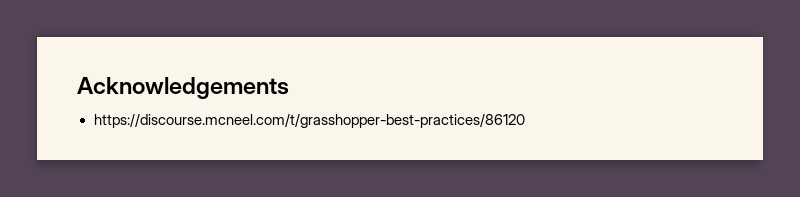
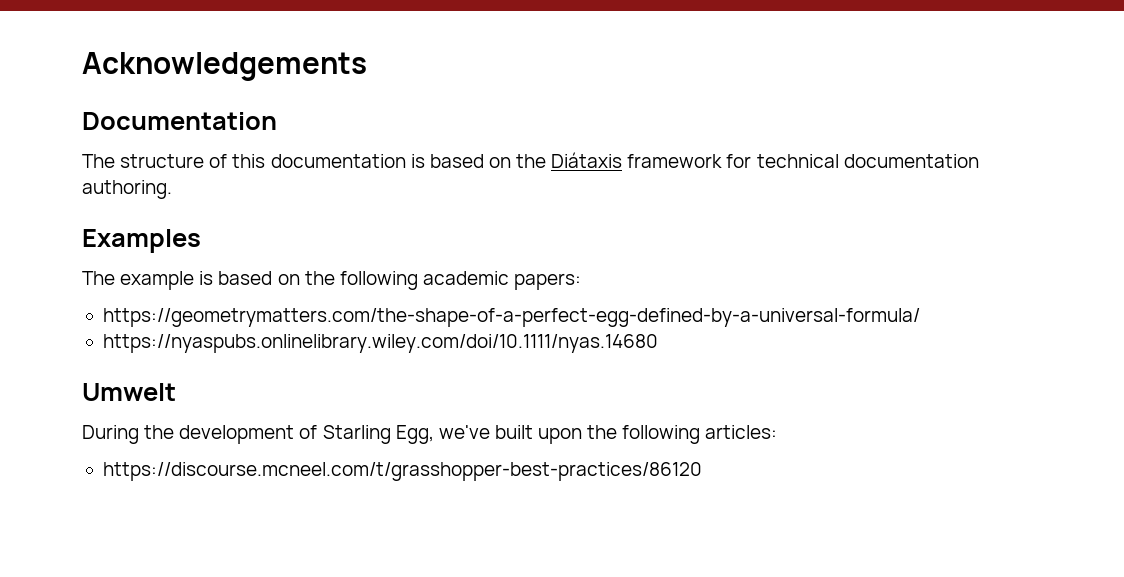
+ Documentation
+ The structure of this documentation is based on the Diátaxis framework for technical documentation authoring.
+ Examples
+ The example is based on the following academic papers:
+ https://geometrymatters.com/the-shape-of-a-perfect-egg-defined-by-a-universal-formula/
+ https://nyaspubs.onlinelibrary.wiley.com/doi/10.1111/nyas.14680
+ Umwelt
+ During the development of Starling Egg, we've built upon the following articles:

